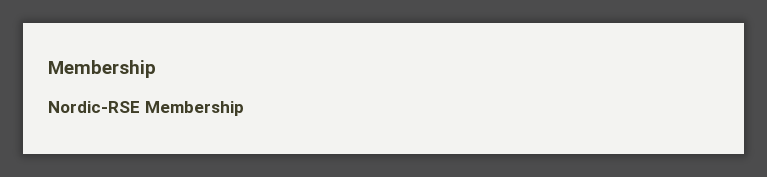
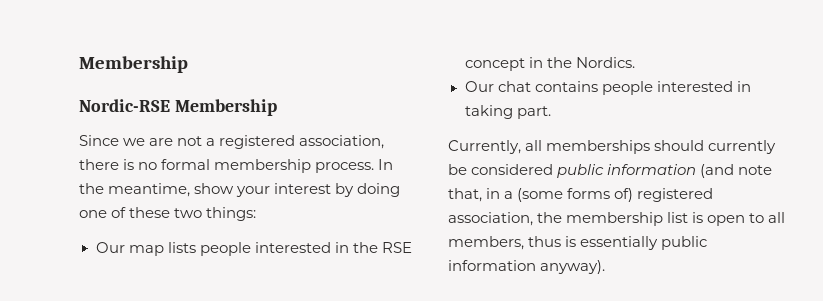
+ Since we are not a registered association, there is no formal membership process. In the meantime, show your interest by doing one of these two things:
+ Our map lists people interested in the RSE concept in the Nordics.
+ Our chat contains people interested in taking part.
+ Currently, all memberships should currently be considered public information (and note that, in a (some forms of) registered association, the membership list is open to all members, thus is essentially public information anyway).

